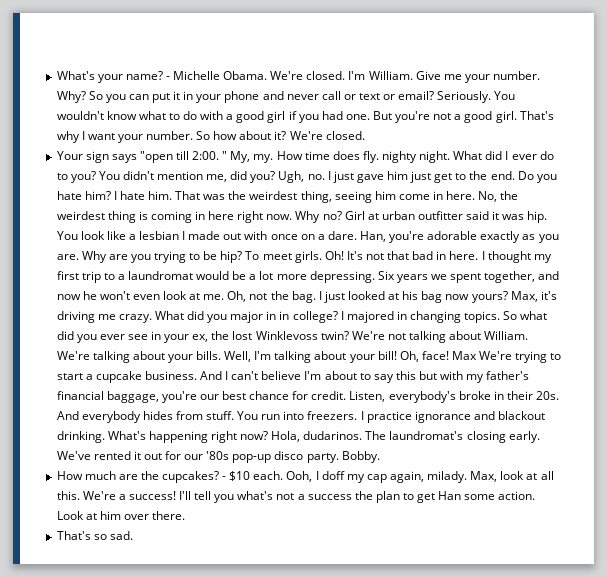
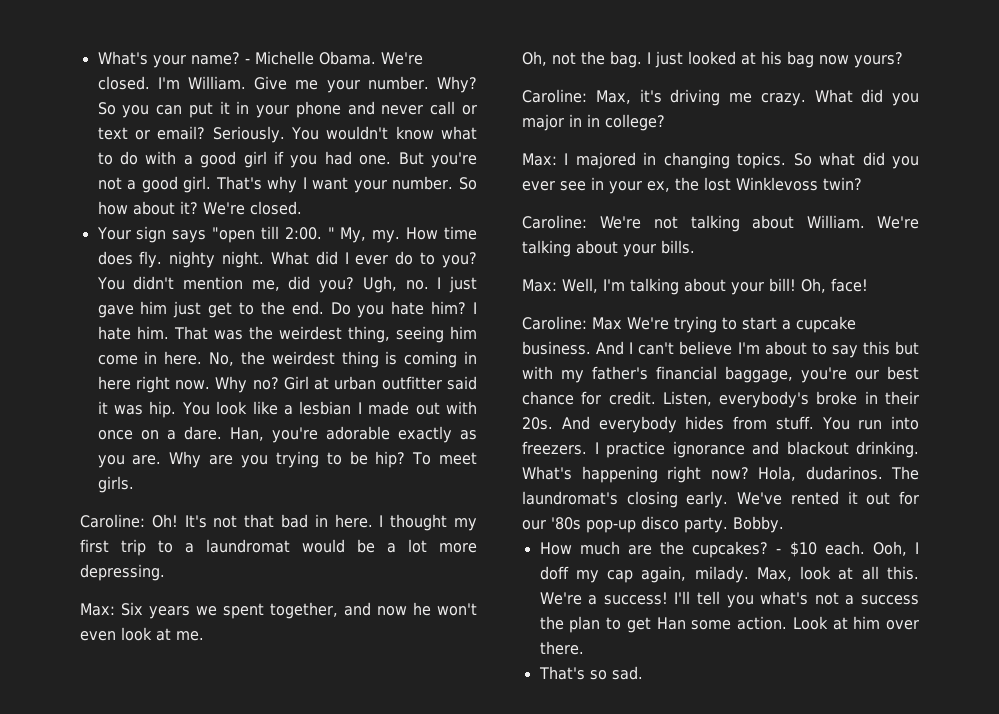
- To meet girls. Oh!
+ To meet girls.
+ Caroline: Oh!
- I thought my first trip to a laundromat would be a lot more depressing. Six years we spent together, and now he won't even look at me. Oh, not the bag.
+ I thought my first trip to a laundromat would be a lot more depressing.
+ Max: Six years we spent together, and now he won't even look at me.
+ Oh, not the bag.
- I just looked at his bag now yours? Max, it's driving me crazy.
+ I just looked at his bag now yours?
+ Caroline: Max, it's driving me crazy.
- What did you major in in college? I majored in changing topics.
+ What did you major in in college?
+ Max: I majored in changing topics.
- So what did you ever see in your ex, the lost Winklevoss twin? We're not talking about William.
+ So what did you ever see in your ex, the lost Winklevoss twin?
+ Caroline: We're not talking about William.
- We're talking about your bills. Well, I'm talking about your bill!
+ We're talking about your bills.
+ Max: Well, I'm talking about your bill!
- Oh, face! Max We're trying to start a cupcake business.
+ Oh, face!
+ Caroline: Max We're trying to start a cupcake business.

